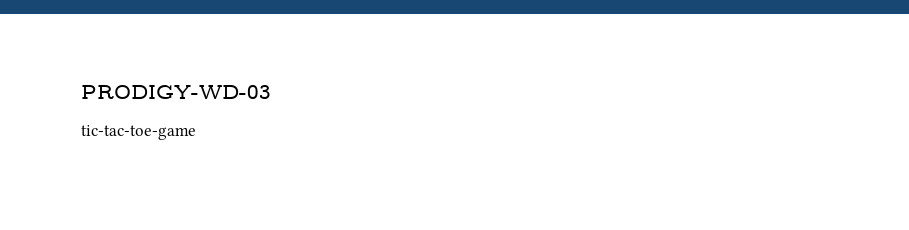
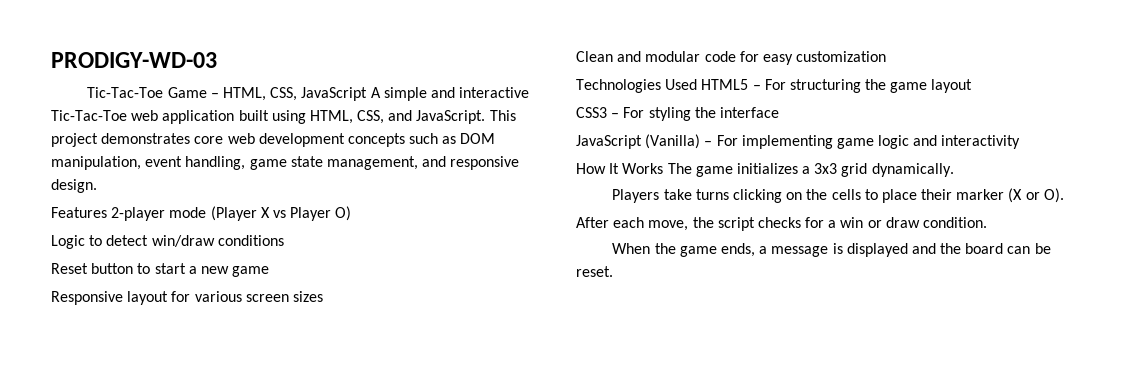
- tic-tac-toe-game
+ Tic-Tac-Toe Game – HTML, CSS, JavaScript A simple and interactive Tic-Tac-Toe web application built using HTML, CSS, and JavaScript. This project demonstrates core web development concepts such as DOM manipulation, event handling, game state management, and responsive design.
+ Features 2-player mode (Player X vs Player O)
+ Logic to detect win/draw conditions
+ Reset button to start a new game
+ Responsive layout for various screen sizes
+ Clean and modular code for easy customization
+ Technologies Used HTML5 – For structuring the game layout
+ CSS3 – For styling the interface
+ JavaScript (Vanilla) – For implementing game logic and interactivity
+ How It Works The game initializes a 3x3 grid dynamically.
+ Players take turns clicking on the cells to place their marker (X or O).
+ After each move, the script checks for a win or draw condition.
+ When the game ends, a message is displayed and the board can be reset.

